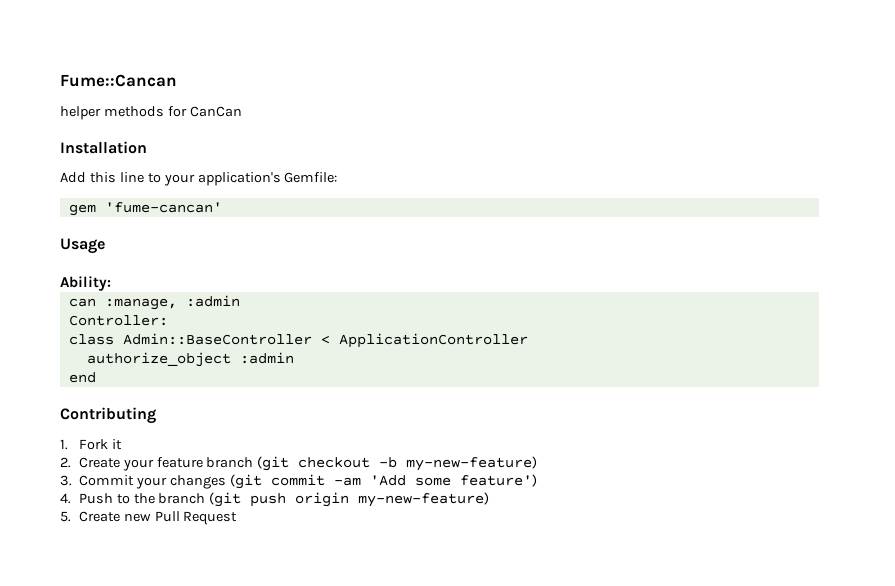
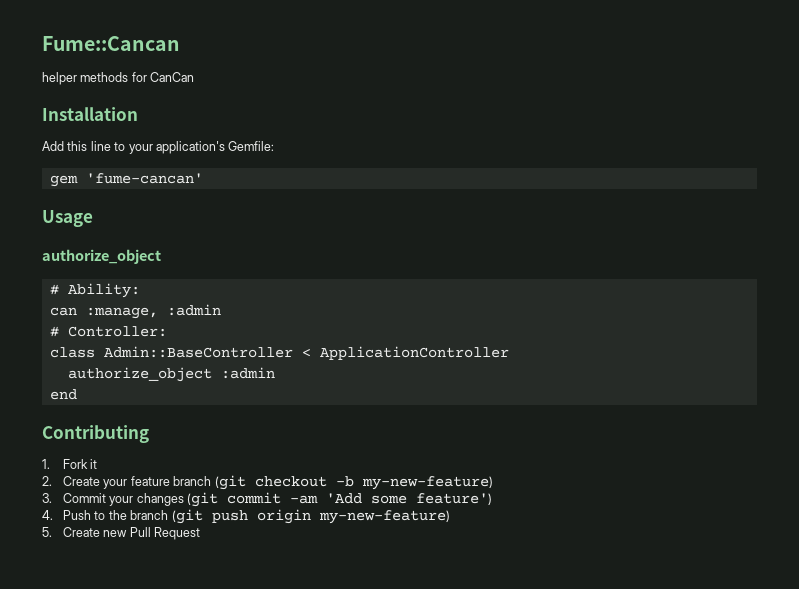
  Usage
- Ability:
+ authorize_object
+ # Ability:
- Controller:
+ # Controller:

